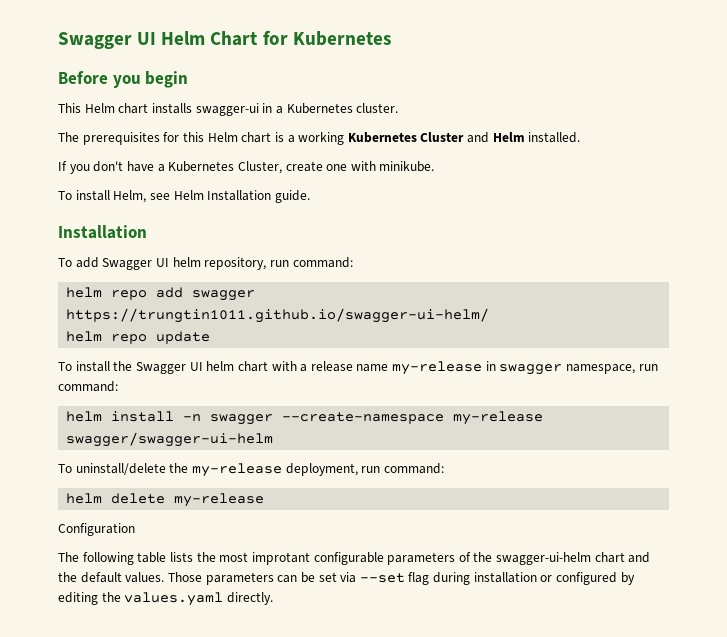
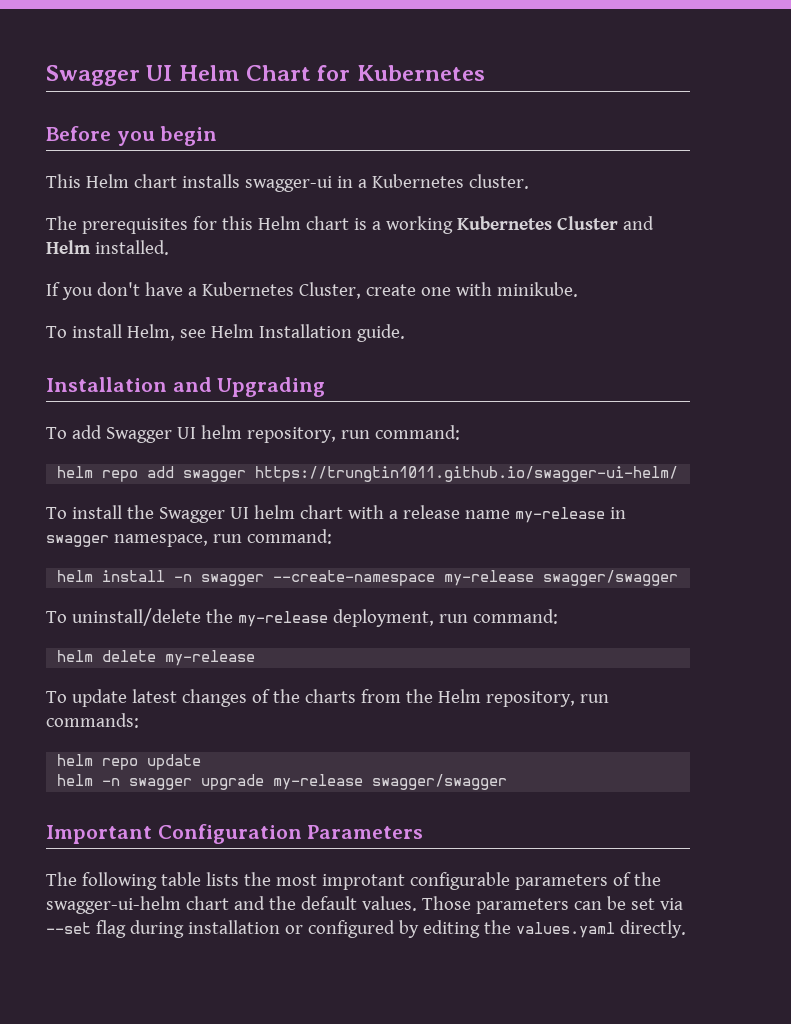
  To install Helm, see Helm Installation guide.
- Installation
+ Installation and Upgrading
- helm repo update
- helm install -n swagger --create-namespace my-release swagger/swagger-ui-helm
+ helm install -n swagger --create-namespace my-release swagger/swagger
- Configuration
+ To update latest changes of the charts from the Helm repository, run commands:
+ helm repo update
+ helm -n swagger upgrade my-release swagger/swagger
+ Important Configuration Parameters

